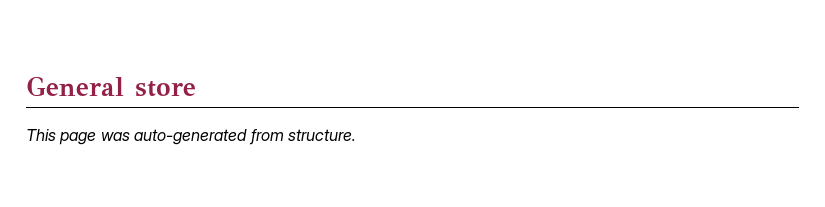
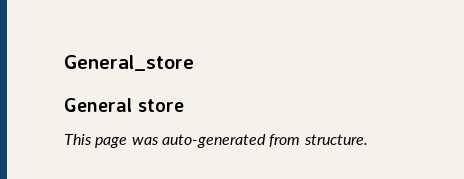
+ General_store

